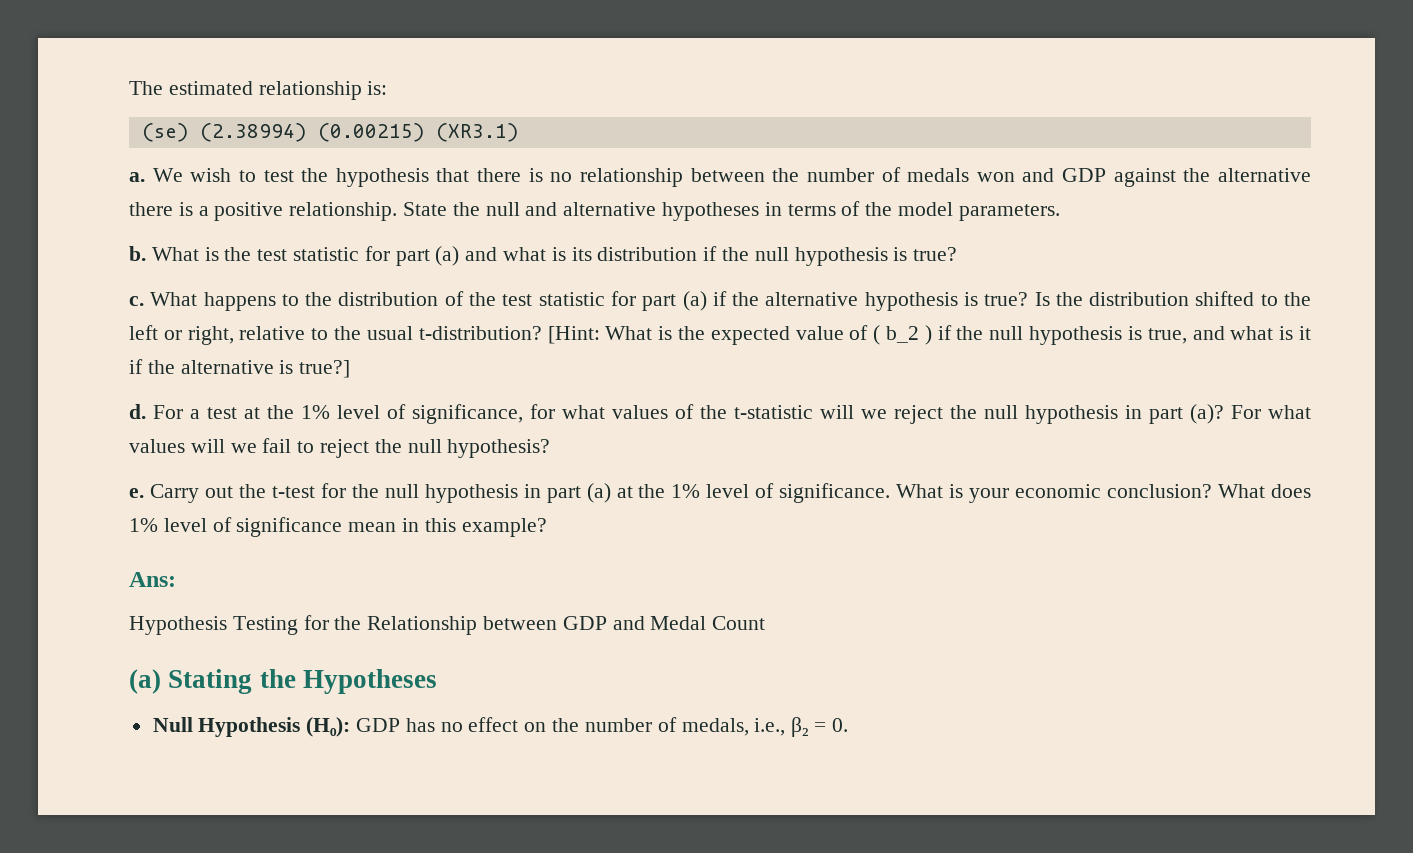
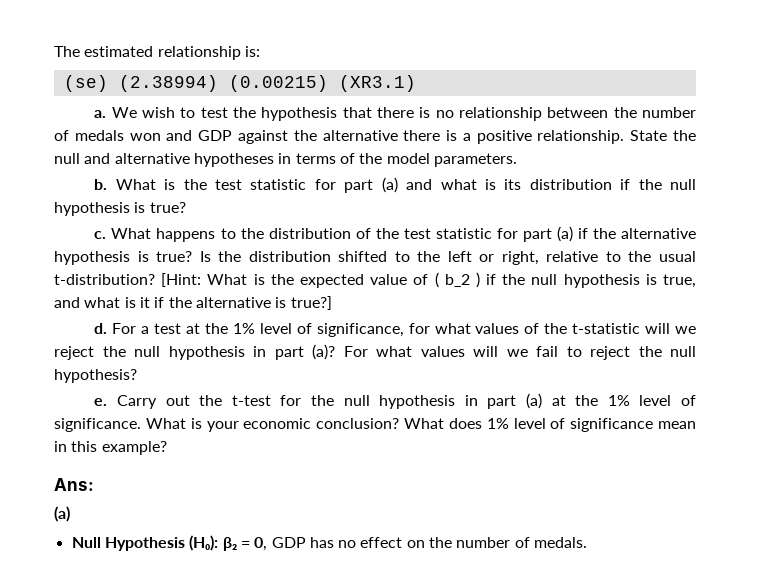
  Ans:
- Hypothesis Testing for the Relationship between GDP and Medal Count
- (a) Stating the Hypotheses
+ (a)
- Null Hypothesis (H₀): GDP has no effect on the number of medals, i.e., β₂ = 0.
+ Null Hypothesis (H₀): β₂ = 0, GDP has no effect on the number of medals.

